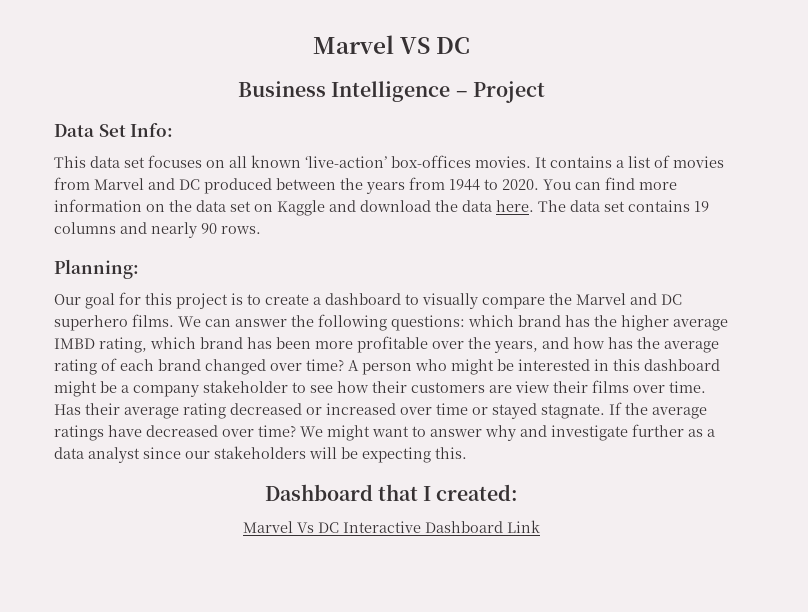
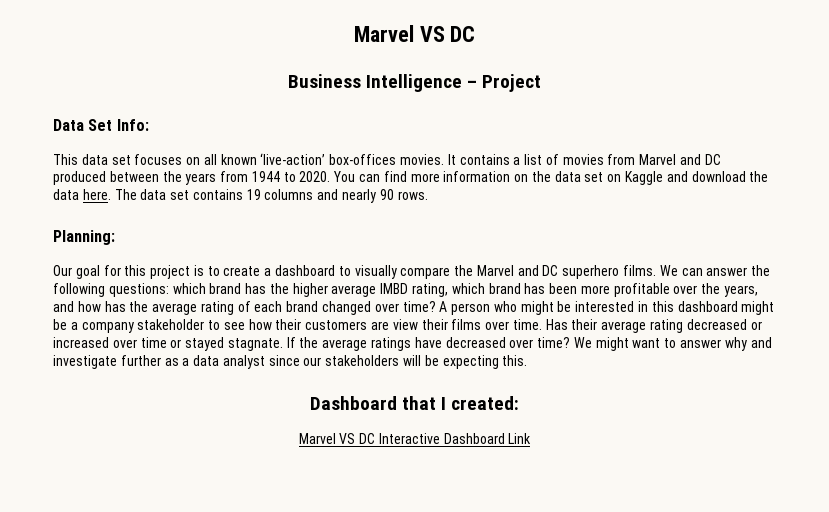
- Marvel Vs DC Interactive Dashboard Link
+ Marvel VS DC Interactive Dashboard Link

